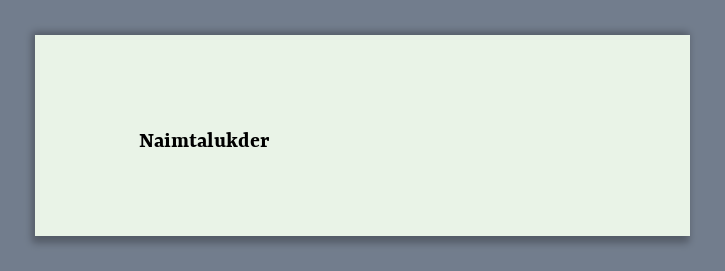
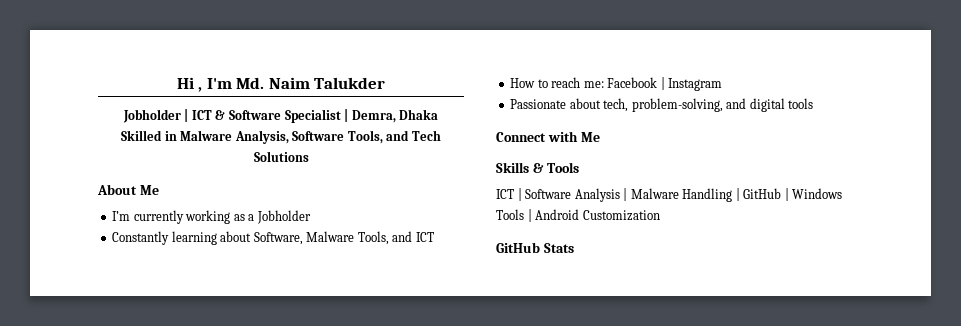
- Naimtalukder
+ Hi , I'm Md. Naim Talukder
+ Jobholder | ICT & Software Specialist | Demra, Dhaka
+ Skilled in Malware Analysis, Software Tools, and Tech Solutions
+ About Me
+ I’m currently working as a Jobholder
+ Constantly learning about Software, Malware Tools, and ICT
+ How to reach me: Facebook | Instagram
+ Passionate about tech, problem-solving, and digital tools
+ Connect with Me
+ Skills & Tools
+ ICT | Software Analysis | Malware Handling | GitHub | Windows Tools | Android Customization
+ GitHub Stats

